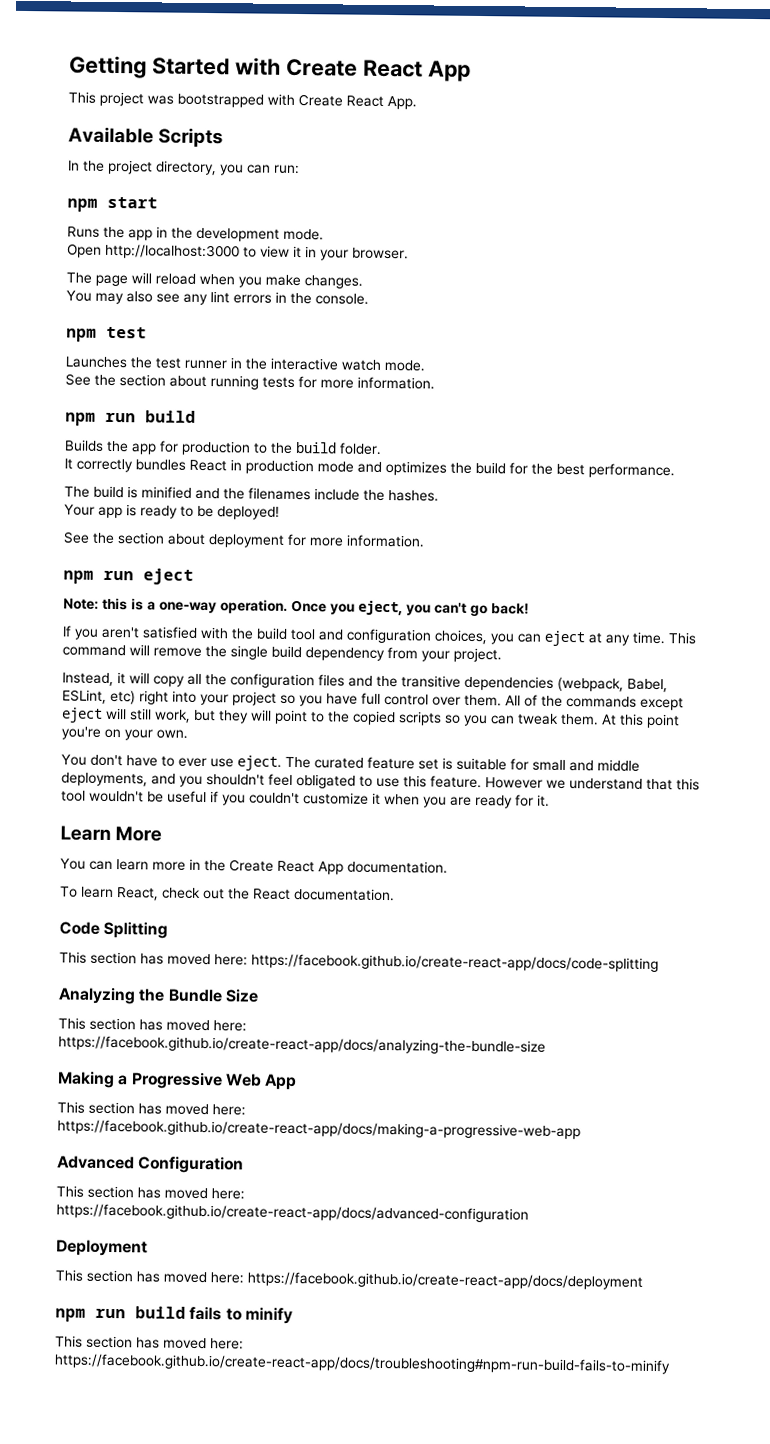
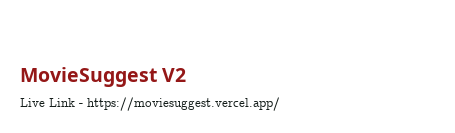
- Getting Started with Create React App
- This project was bootstrapped with Create React App.
- Available Scripts
- In the project directory, you can run:
- npm start
- Runs the app in the development mode.
- Open http://localhost:3000 to view it in your browser.
- The page will reload when you make changes.
- You may also see any lint errors in the console.
- npm test
- Launches the test runner in the interactive watch mode.
- See the section about running tests for more information.
- npm run build
- Builds the app for production to the build folder.
- It correctly bundles React in production mode and optimizes the build for the best performance.
- The build is minified and the filenames include the hashes.
- Your app is ready to be deployed!
- See the section about deployment for more information.
- npm run eject
- Note: this is a one-way operation. Once you eject, you can't go back!
- If you aren't satisfied with the build tool and configuration choices, you can eject at any time. This command will remove the single build dependency from your project.
- Instead, it will copy all the configuration files and the transitive dependencies (webpack, Babel, ESLint, etc) right into your project so you have full control over them. All of the commands except eject will still work, but they will point to the copied scripts so you can tweak them. At this point you're on your own.
- You don't have to ever use eject. The curated feature set is suitable for small and middle deployments, and you shouldn't feel obligated to use this feature. However we understand that this tool wouldn't be useful if you couldn't customize it when you are ready for it.
- Learn More
- You can learn more in the Create React App documentation.
- To learn React, check out the React documentation.
- Code Splitting
- This section has moved here: https://facebook.github.io/create-react-app/docs/code-splitting
- Analyzing the Bundle Size
- This section has moved here: https://facebook.github.io/create-react-app/docs/analyzing-the-bundle-size
- Making a Progressive Web App
- This section has moved here: https://facebook.github.io/create-react-app/docs/making-a-progressive-web-app
- Advanced Configuration
- This section has moved here: https://facebook.github.io/create-react-app/docs/advanced-configuration
- Deployment
- This section has moved here: https://facebook.github.io/create-react-app/docs/deployment
- npm run build fails to minify
- This section has moved here: https://facebook.github.io/create-react-app/docs/troubleshooting#npm-run-build-fails-to-minify
+ MovieSuggest V2
+ Live Link - https://moviesuggest.vercel.app/

